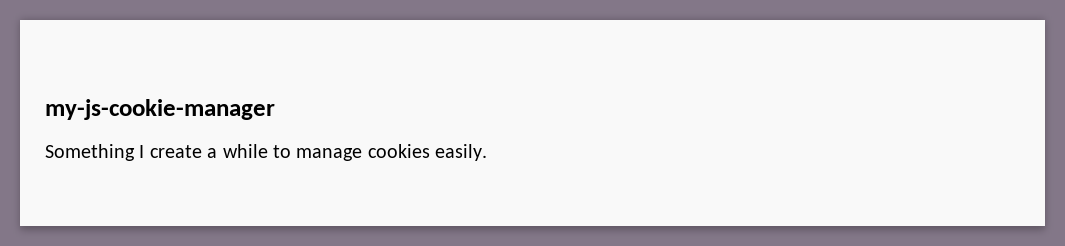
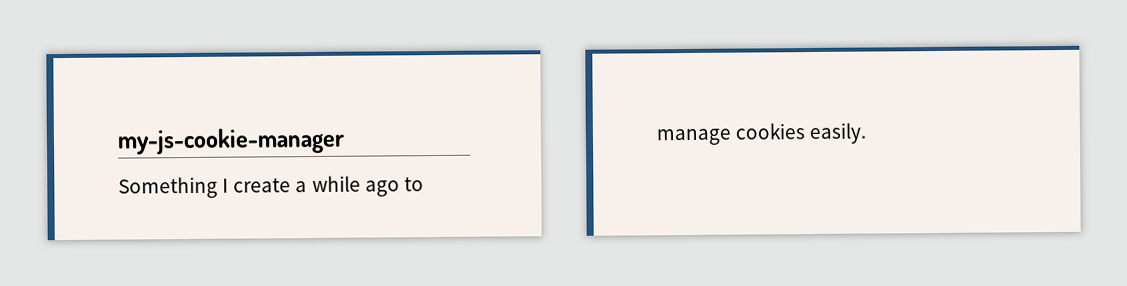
- Something I create a while to manage cookies easily.
+ Something I create a while ago to manage cookies easily.

